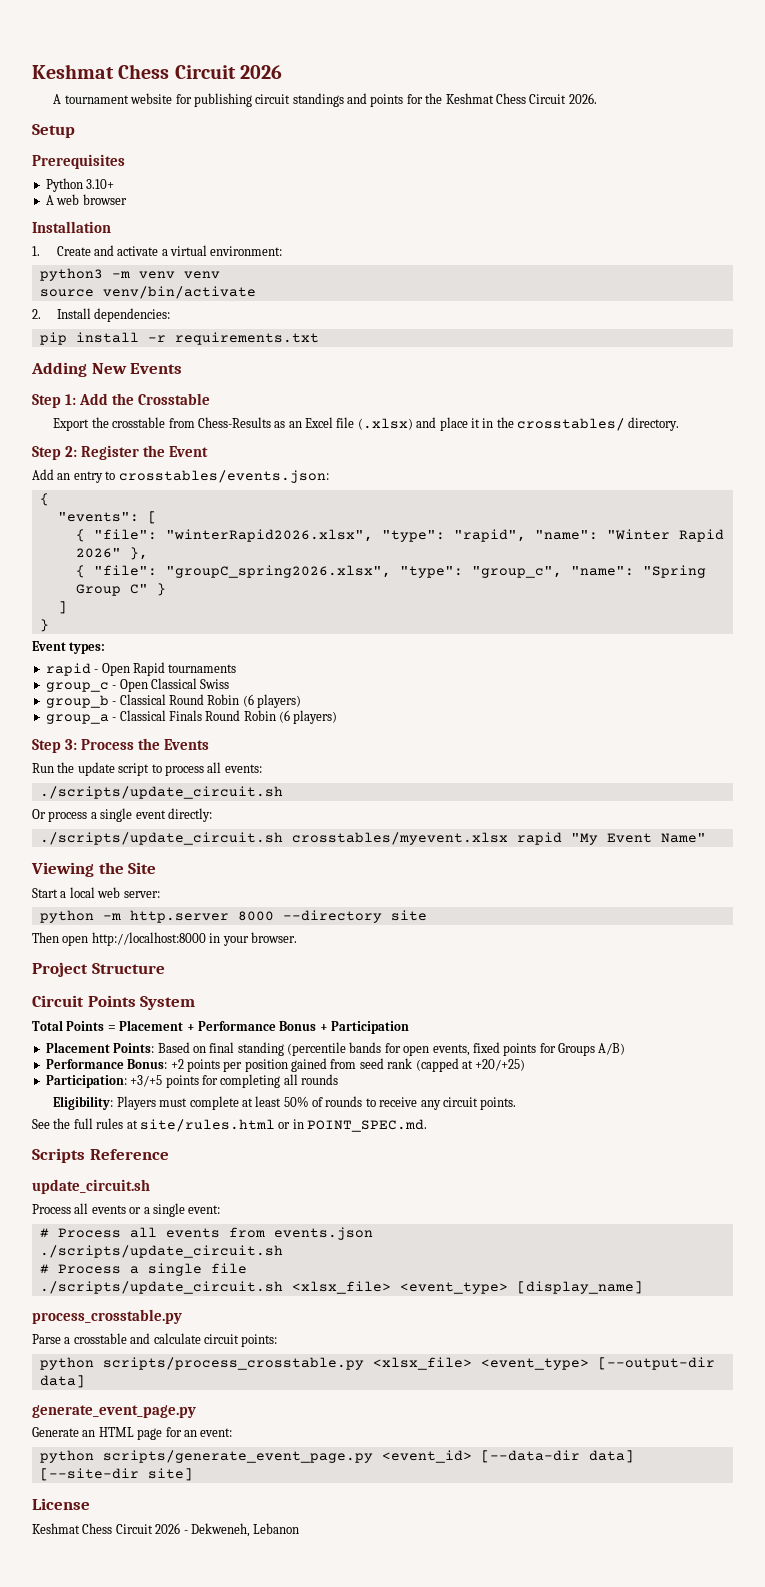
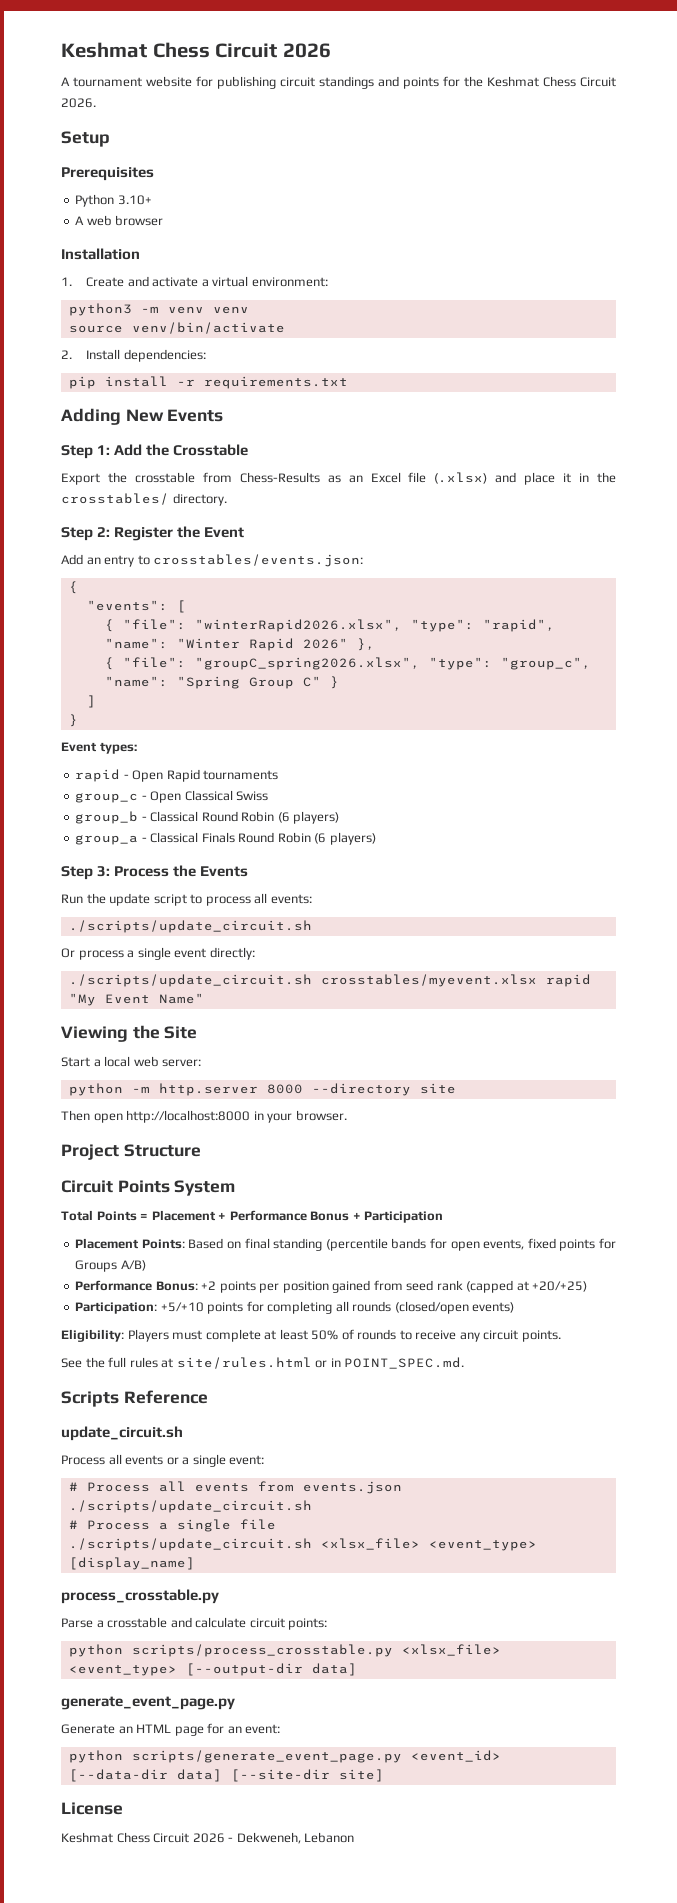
- Participation: +3/+5 points for completing all rounds
+ Participation: +5/+10 points for completing all rounds (closed/open events)

